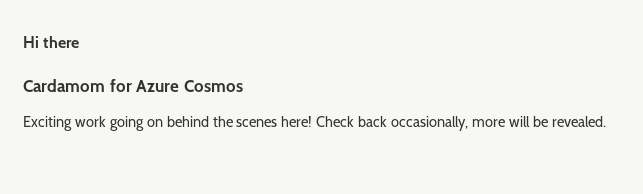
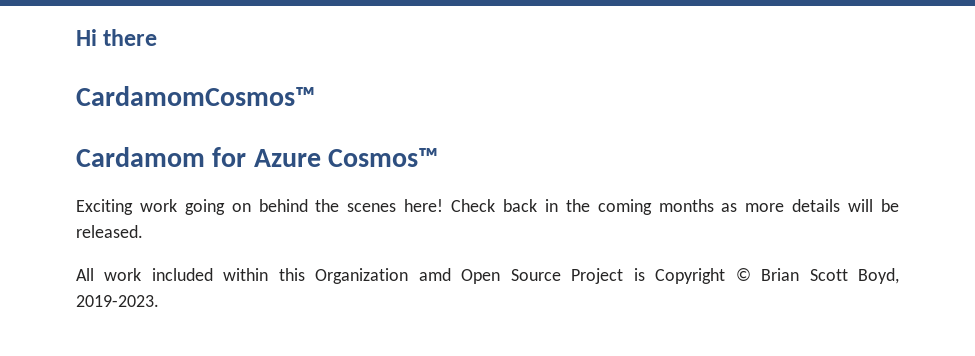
+ CardamomCosmos™
- Cardamom for Azure Cosmos
+ Cardamom for Azure Cosmos™
- Check back occasionally, more will be revealed.
+ Check back in the coming months as more details will be released.
+ All work included within this Organization amd Open Source Project is Copyright © Brian Scott Boyd, 2019-2023.

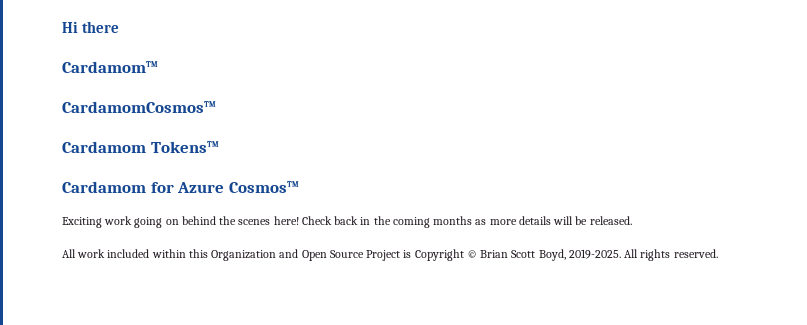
+ Cardamom™
+ Cardamom Tokens™
- All work included within this Organization amd Open Source Project is Copyright © Brian Scott Boyd, 2019-2023.
+ All work included within this Organization and Open Source Project is Copyright © Brian Scott Boyd, 2019-2025. All rights reserved.

